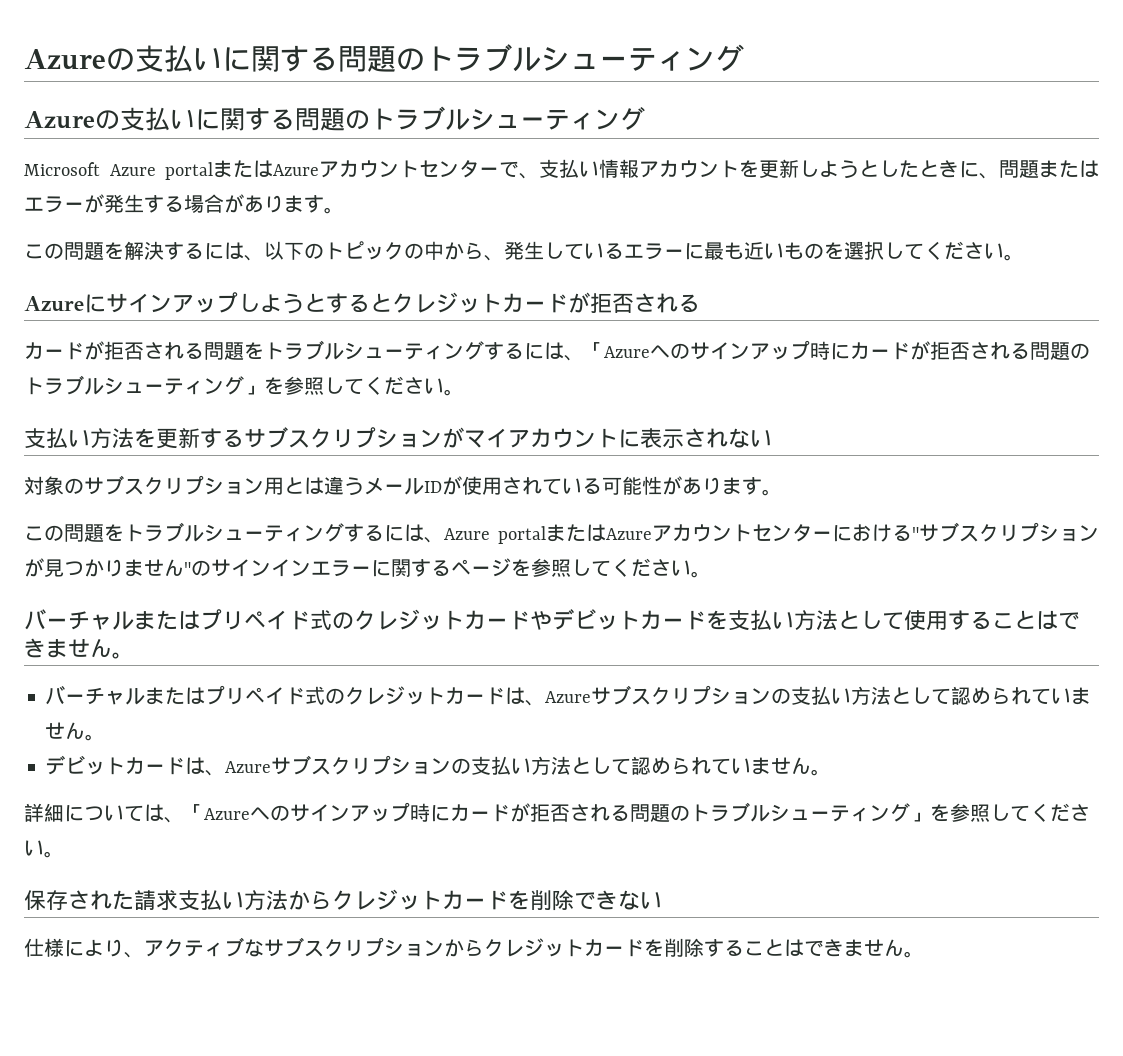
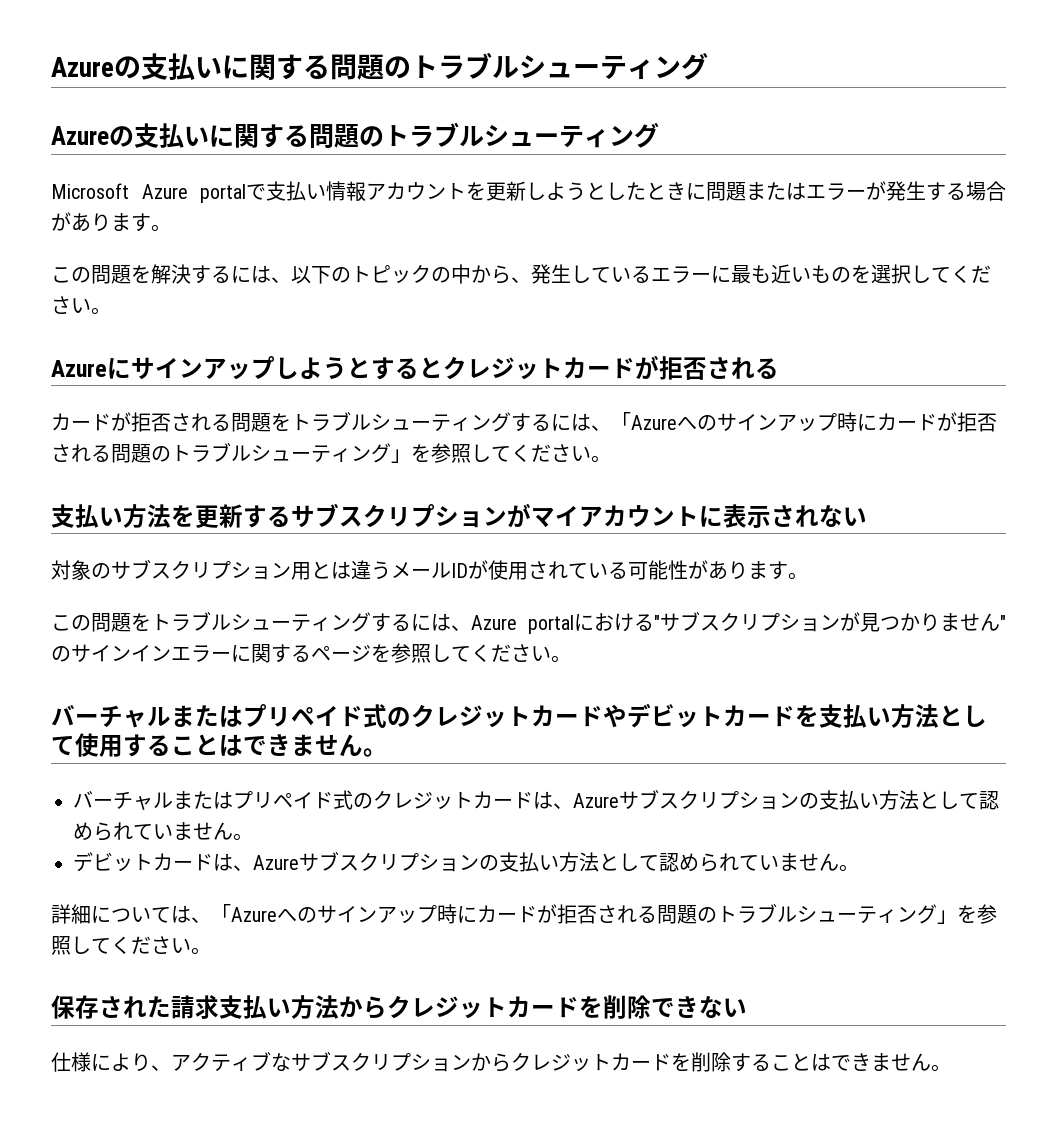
- Microsoft Azure portalまたはAzureアカウントセンターで、支払い情報アカウントを更新しようとしたときに、問題またはエラーが発生する場合があります。
+ Microsoft Azure portalで支払い情報アカウントを更新しようとしたときに問題またはエラーが発生する場合があります。
- この問題をトラブルシューティングするには、Azure portalまたはAzureアカウントセンターにおける"サブスクリプションが見つかりません"のサインインエラーに関するページを参照してください。
+ この問題をトラブルシューティングするには、Azure portalにおける"サブスクリプションが見つかりません"のサインインエラーに関するページを参照してください。

